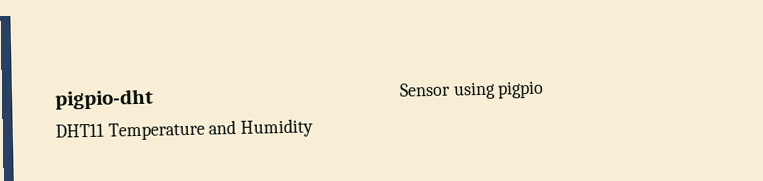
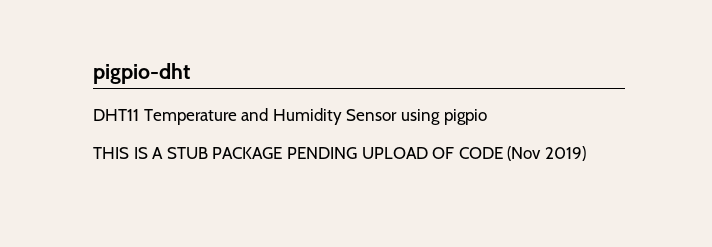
+ THIS IS A STUB PACKAGE PENDING UPLOAD OF CODE (Nov 2019)

